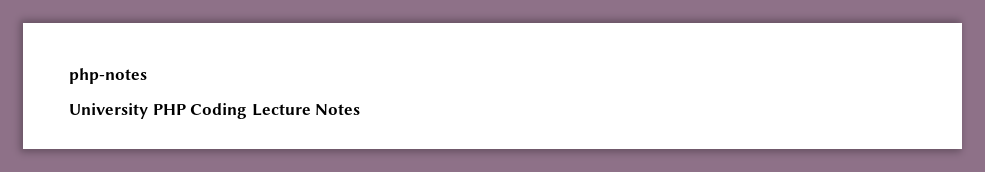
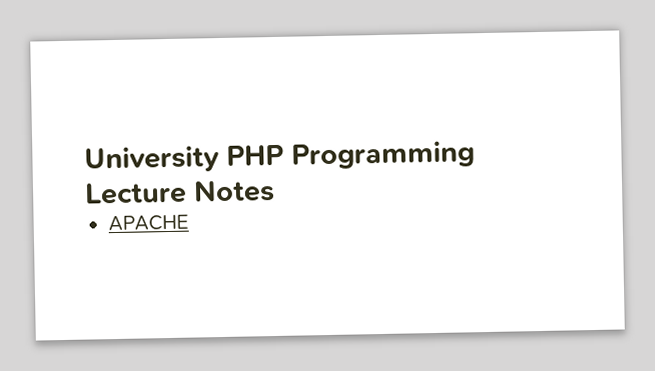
- php-notes
- University PHP Coding Lecture Notes
+ University PHP Programming Lecture Notes
+ APACHE

